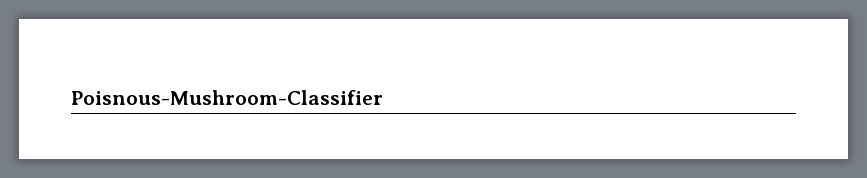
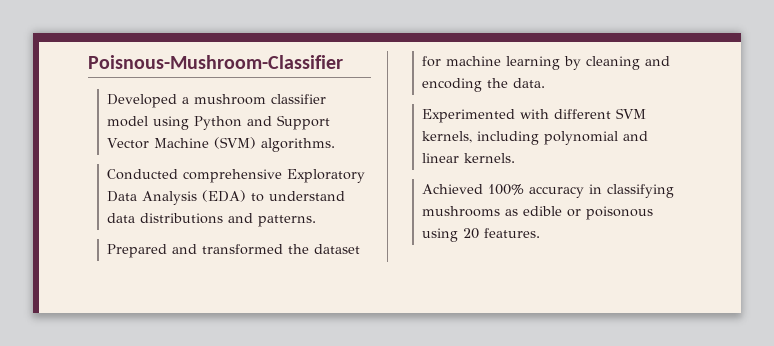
+ Developed a mushroom classifier model using Python and Support Vector Machine (SVM) algorithms.
+ Conducted comprehensive Exploratory Data Analysis (EDA) to understand data distributions and patterns.
+ Prepared and transformed the dataset for machine learning by cleaning and encoding the data.
+ Experimented with different SVM kernels, including polynomial and linear kernels.
+ Achieved 100% accuracy in classifying mushrooms as edible or poisonous using 20 features.

